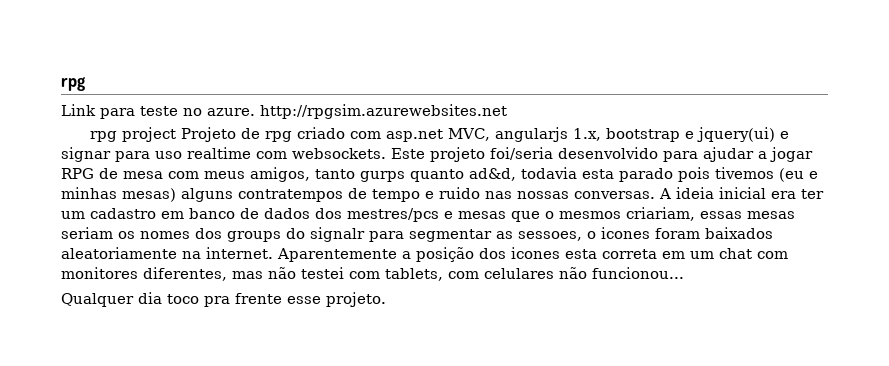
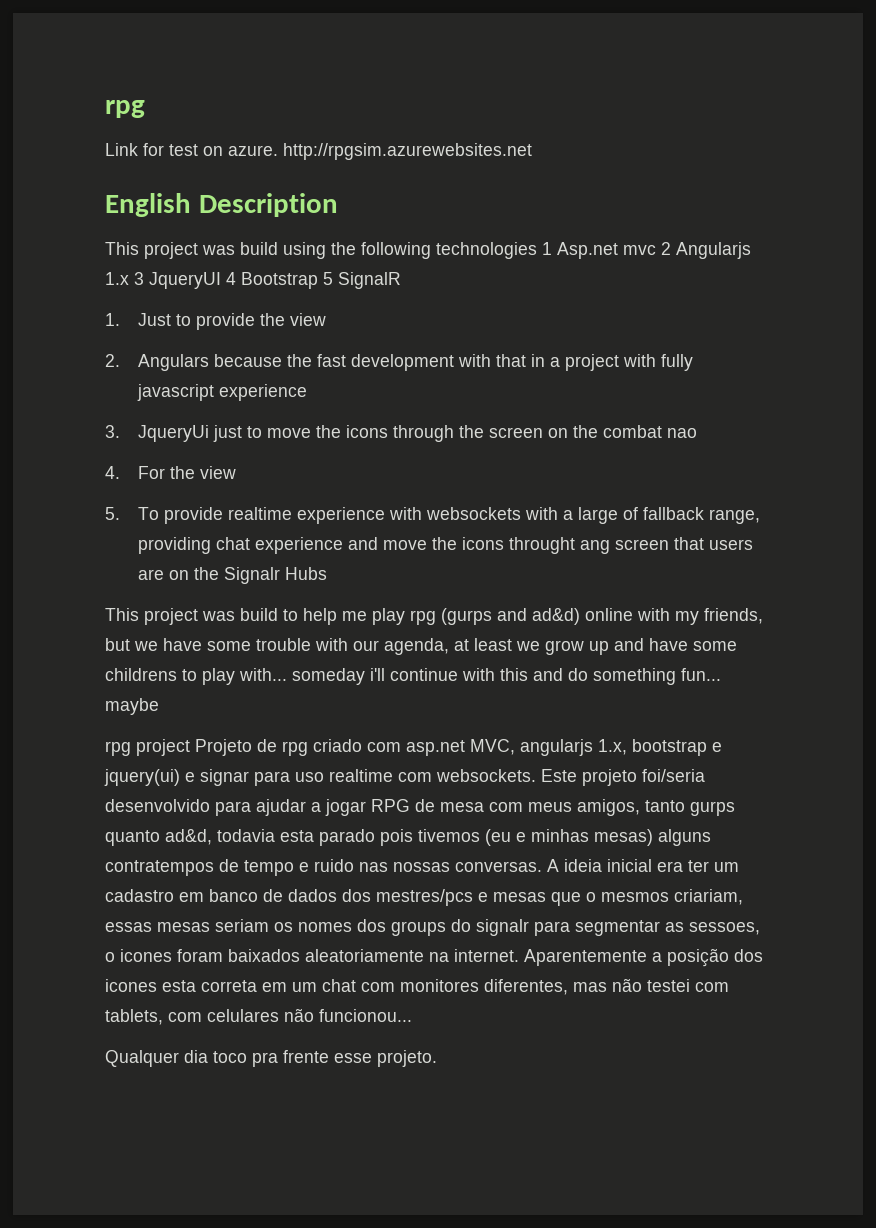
- Link para teste no azure. http://rpgsim.azurewebsites.net
+ Link for test on azure. http://rpgsim.azurewebsites.net
+ English Description
+ This project was build using the following technologies 1 Asp.net mvc 2 Angularjs 1.x 3 JqueryUI 4 Bootstrap 5 SignalR
+ 1. Just to provide the view
+ 2. Angulars because the fast development with that in a project with fully javascript experience
+ 3. JqueryUi just to move the icons through the screen on the combat nao
+ 4. For the view
+ 5. To provide realtime experience with websockets with a large of fallback range, providing chat experience and move the icons throught ang screen that users are on the Signalr Hubs
+ This project was build to help me play rpg (gurps and ad&d) online with my friends, but we have some trouble with our agenda, at least we grow up and have some childrens to play with... someday i'll continue with this and do something fun... maybe

